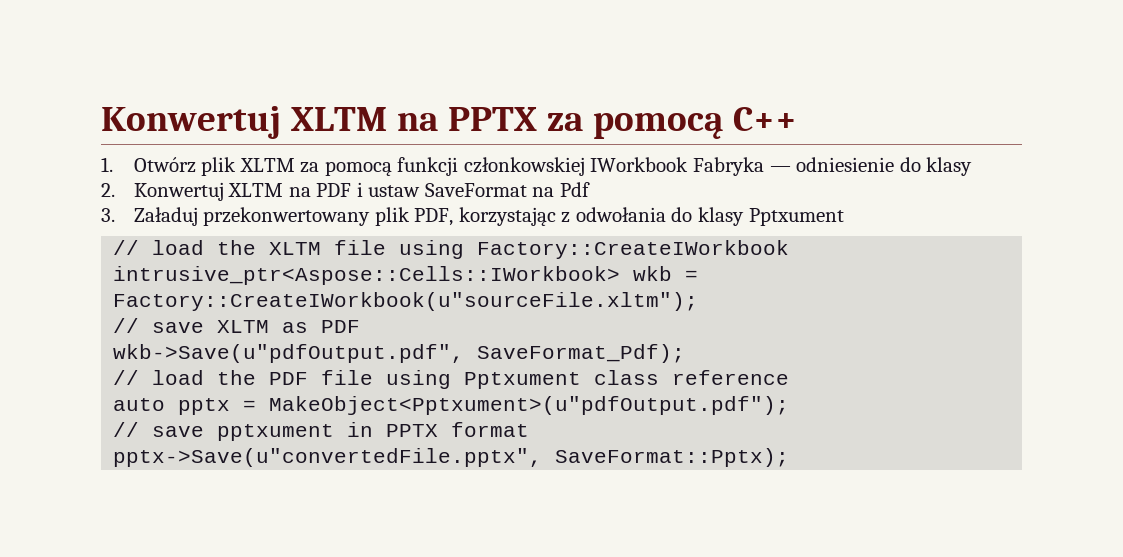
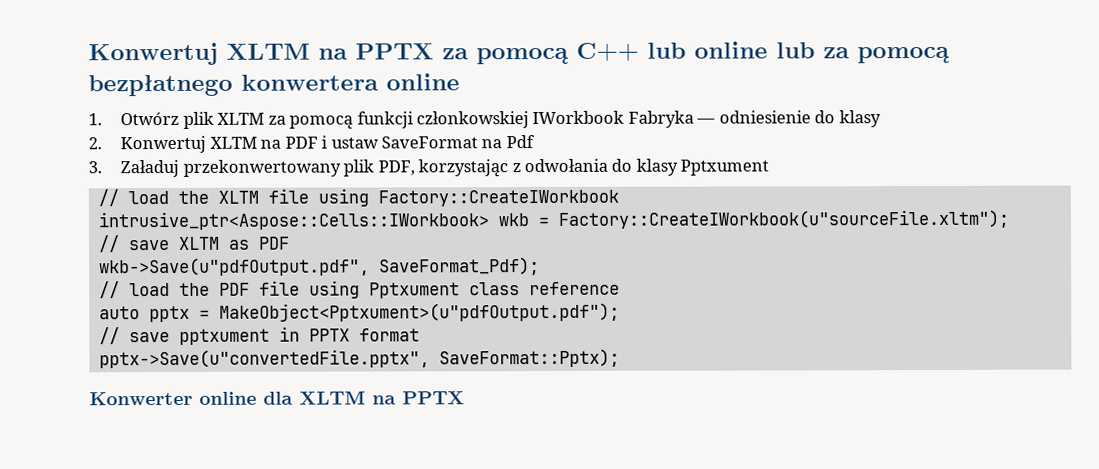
- Konwertuj XLTM na PPTX za pomocą C++
+ Konwertuj XLTM na PPTX za pomocą C++ lub online lub za pomocą bezpłatnego konwertera online
+ Konwerter online dla XLTM na PPTX

